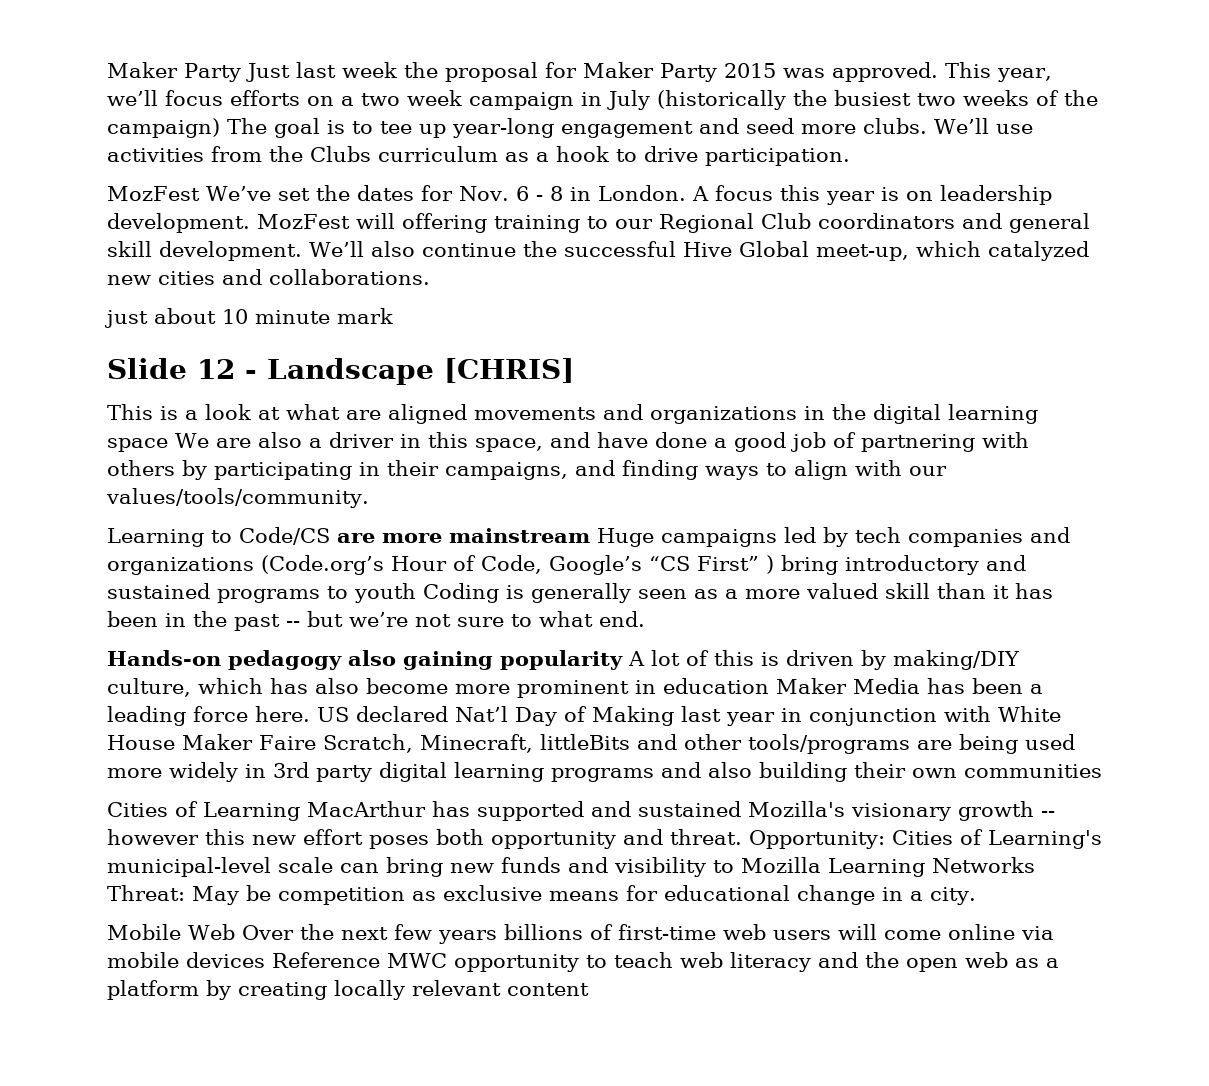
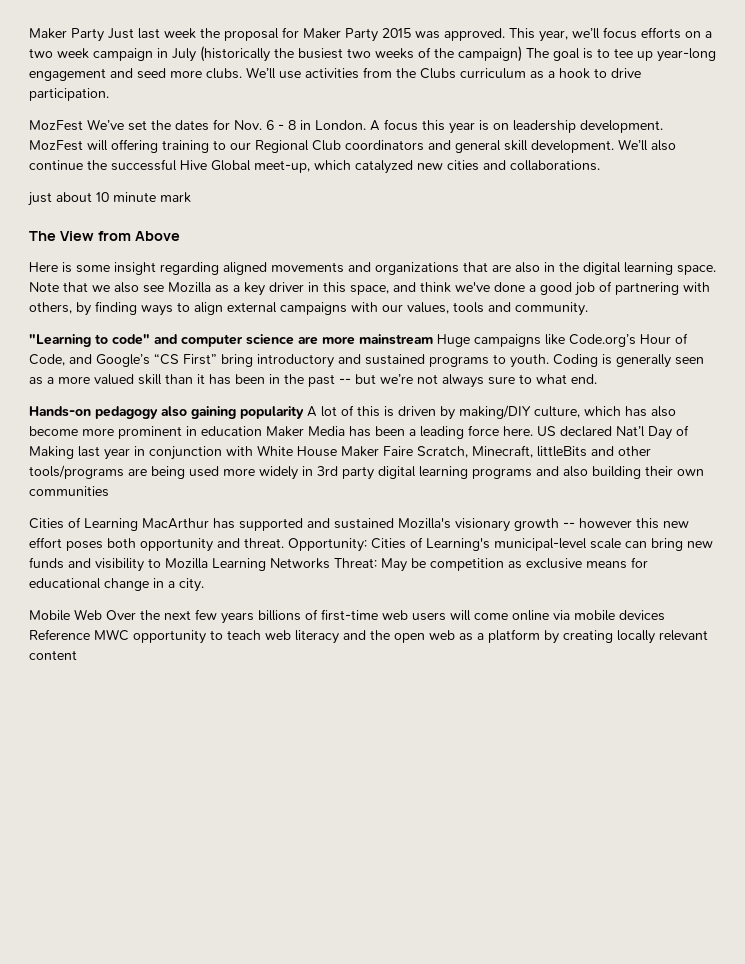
- Slide 12 - Landscape [CHRIS]
- This is a look at what are aligned movements and organizations in the digital learning space We are also a driver in this space, and have done a good job of partnering with others by participating in their campaigns, and finding ways to align with our values/tools/community.
- Learning to Code/CS are more mainstream Huge campaigns led by tech companies and organizations (Code.org’s Hour of Code, Google’s “CS First” ) bring introductory and sustained programs to youth Coding is generally seen as a more valued skill than it has been in the past -- but we’re not sure to what end.
+ The View from Above
+ Here is some insight regarding aligned movements and organizations that are also in the digital learning space. Note that we also see Mozilla as a key driver in this space, and think we've done a good job of partnering with others, by finding ways to align external campaigns with our values, tools and community.
+ "Learning to code" and computer science are more mainstream Huge campaigns like Code.org’s Hour of Code, and Google’s “CS First” bring introductory and sustained programs to youth. Coding is generally seen as a more valued skill than it has been in the past -- but we’re not always sure to what end.

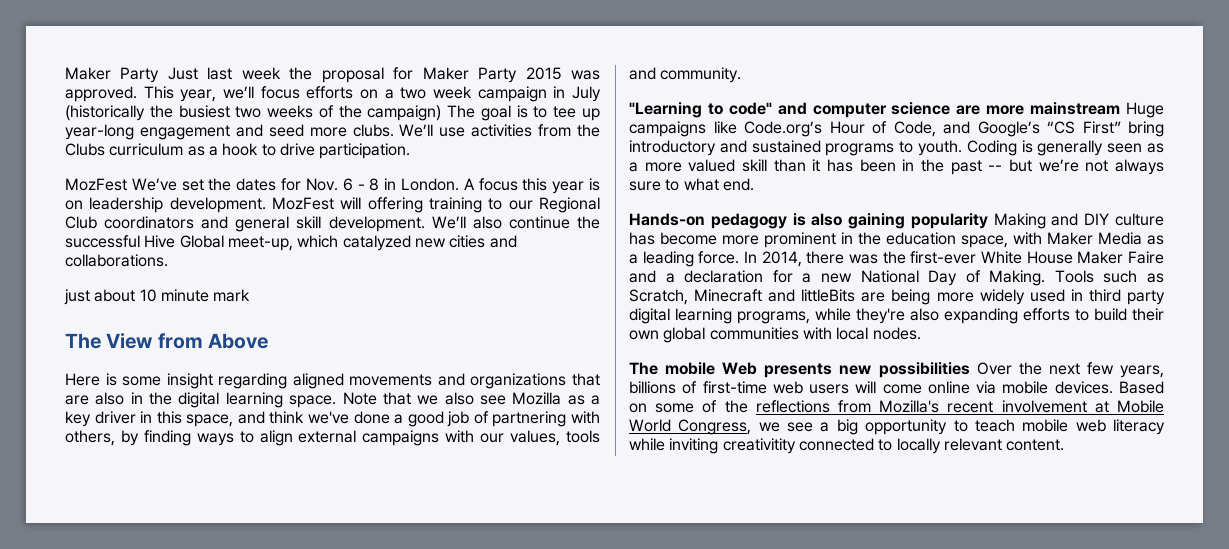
- Hands-on pedagogy also gaining popularity A lot of this is driven by making/DIY culture, which has also become more prominent in education Maker Media has been a leading force here. US declared Nat’l Day of Making last year in conjunction with White House Maker Faire Scratch, Minecraft, littleBits and other tools/programs are being used more widely in 3rd party digital learning programs and also building their own communities
- Cities of Learning MacArthur has supported and sustained Mozilla's visionary growth -- however this new effort poses both opportunity and threat. Opportunity: Cities of Learning's municipal-level scale can bring new funds and visibility to Mozilla Learning Networks Threat: May be competition as exclusive means for educational change in a city.
- Mobile Web Over the next few years billions of first-time web users will come online via mobile devices Reference MWC opportunity to teach web literacy and the open web as a platform by creating locally relevant content
+ Hands-on pedagogy is also gaining popularity Making and DIY culture has become more prominent in the education space, with Maker Media as a leading force. In 2014, there was the first-ever White House Maker Faire and a declaration for a new National Day of Making. Tools such as Scratch, Minecraft and littleBits are being more widely used in third party digital learning programs, while they're also expanding efforts to build their own global communities with local nodes.
+ The mobile Web presents new possibilities Over the next few years, billions of first-time web users will come online via mobile devices. Based on some of the reflections from Mozilla's recent involvement at Mobile World Congress, we see a big opportunity to teach mobile web literacy while inviting creativitity connected to locally relevant content.

